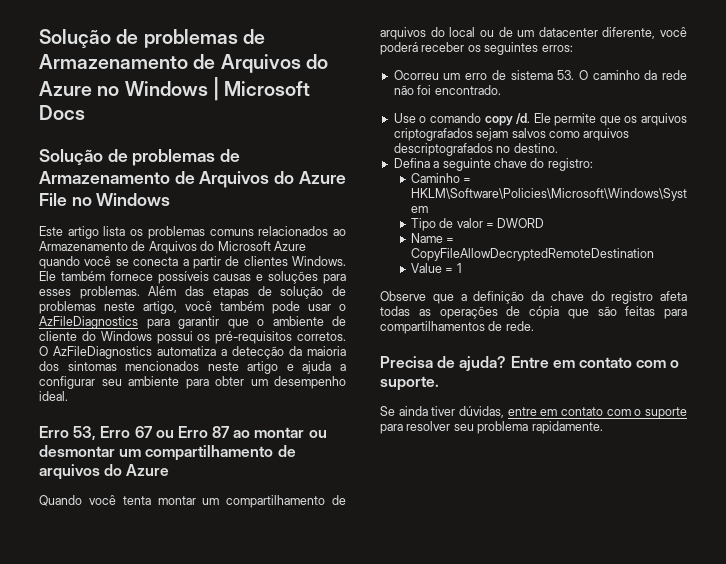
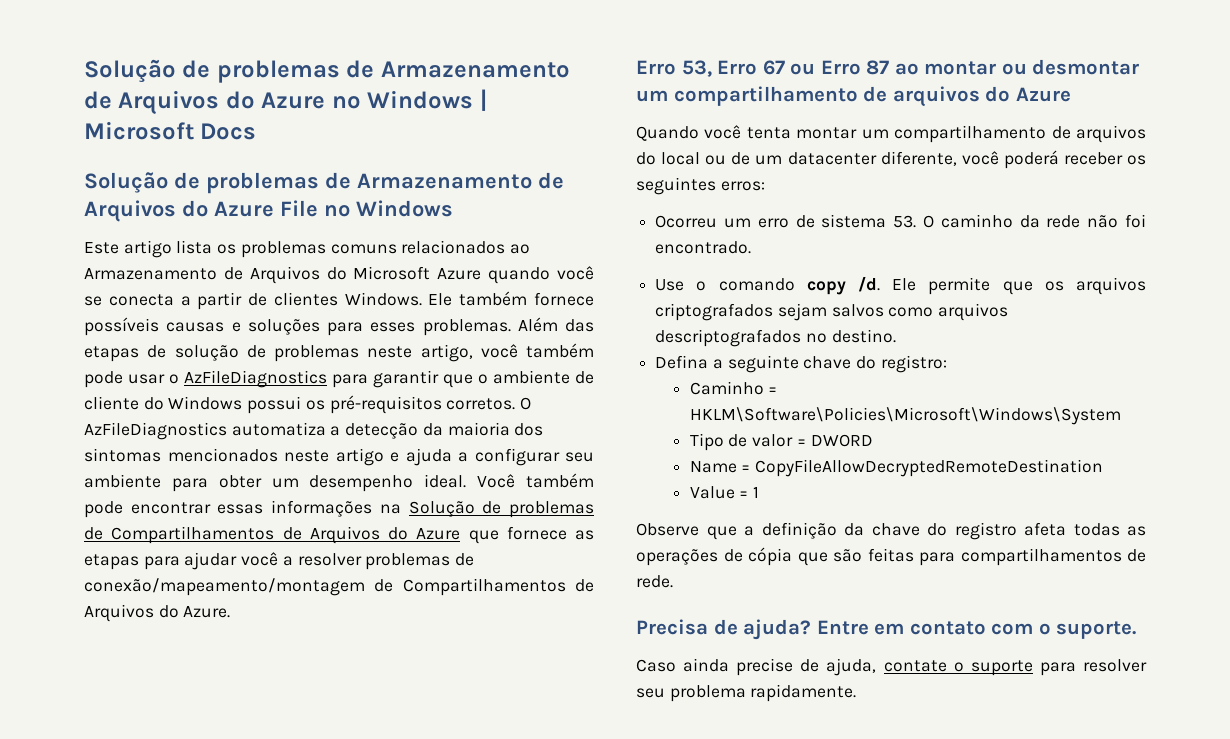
+ Você também pode encontrar essas informações na Solução de problemas de Compartilhamentos de Arquivos do Azure que fornece as etapas para ajudar você a resolver problemas de conexão/mapeamento/montagem de Compartilhamentos de Arquivos do Azure.
- Se ainda tiver dúvidas, entre em contato com o suporte para resolver seu problema rapidamente.
+ Caso ainda precise de ajuda, contate o suporte para resolver seu problema rapidamente.

